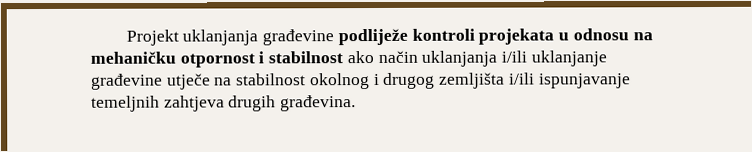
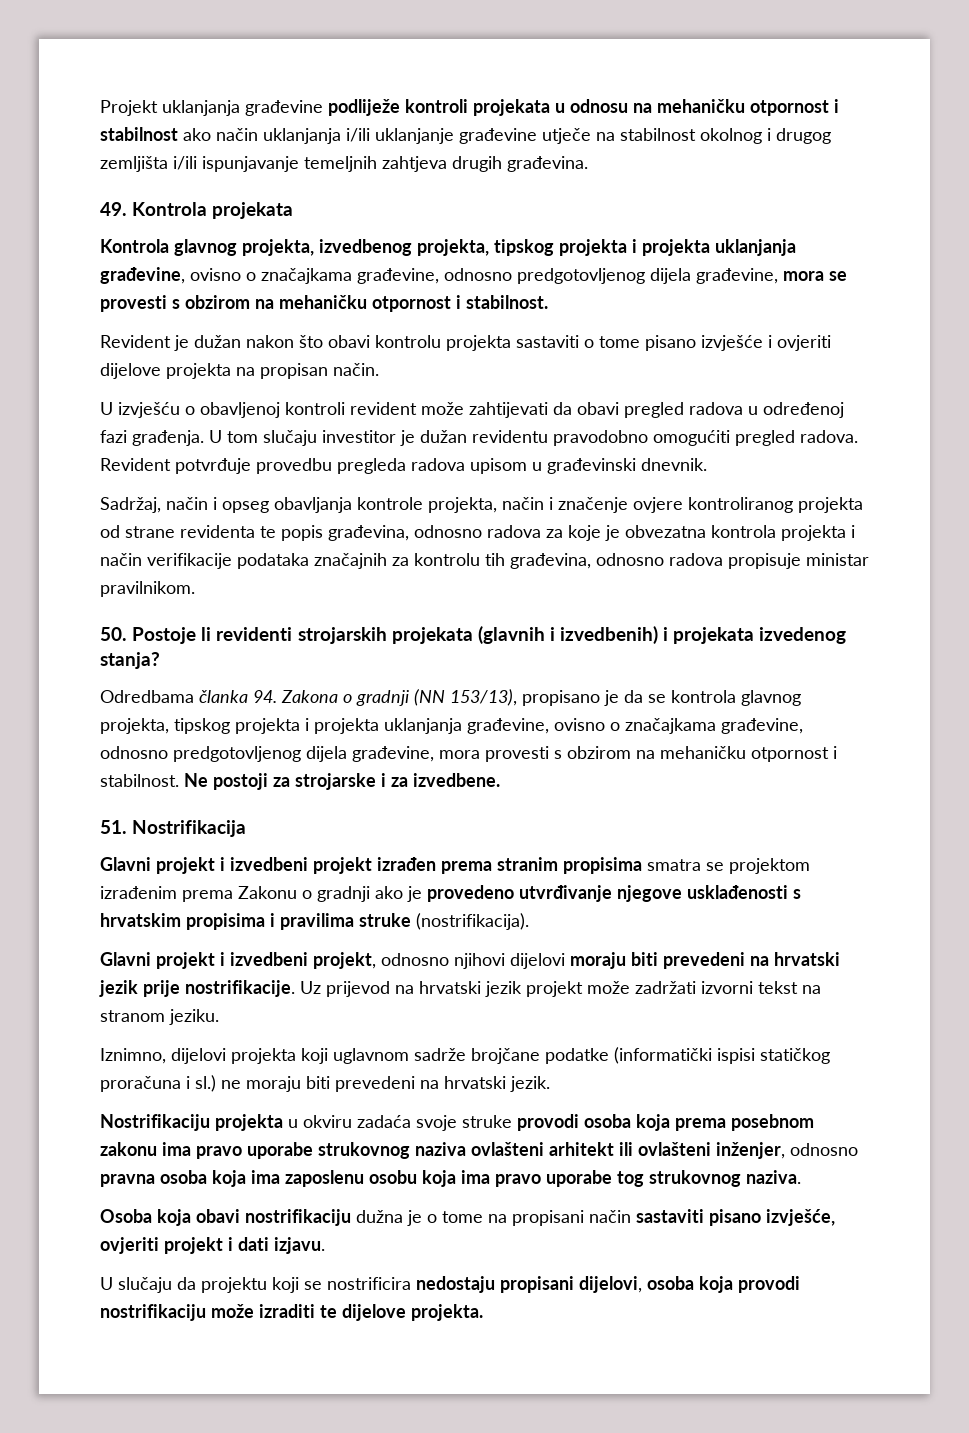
+ 49. Kontrola projekata
+ Kontrola glavnog projekta, izvedbenog projekta, tipskog projekta i projekta uklanjanja građevine, ovisno o značajkama građevine, odnosno predgotovljenog dijela građevine, mora se provesti s obzirom na mehaničku otpornost i stabilnost.
+ Revident je dužan nakon što obavi kontrolu projekta sastaviti o tome pisano izvješće i ovjeriti dijelove projekta na propisan način.
+ U izvješću o obavljenoj kontroli revident može zahtijevati da obavi pregled radova u određenoj fazi građenja. U tom slučaju investitor je dužan revidentu pravodobno omogućiti pregled radova. Revident potvrđuje provedbu pregleda radova upisom u građevinski dnevnik.
+ Sadržaj, način i opseg obavljanja kontrole projekta, način i značenje ovjere kontroliranog projekta od strane revidenta te popis građevina, odnosno radova za koje je obvezatna kontrola projekta i način verifikacije podataka značajnih za kontrolu tih građevina, odnosno radova propisuje ministar pravilnikom.
+ 50. Postoje li revidenti strojarskih projekata (glavnih i izvedbenih) i projekata izvedenog stanja?
+ Odredbama članka 94. Zakona o gradnji (NN 153/13), propisano je da se kontrola glavnog projekta, tipskog projekta i projekta uklanjanja građevine, ovisno o značajkama građevine, odnosno predgotovljenog dijela građevine, mora provesti s obzirom na mehaničku otpornost i stabilnost. Ne postoji za strojarske i za izvedbene.
+ 51. Nostrifikacija
+ Glavni projekt i izvedbeni projekt izrađen prema stranim propisima smatra se projektom izrađenim prema Zakonu o gradnji ako je provedeno utvrđivanje njegove usklađenosti s hrvatskim propisima i pravilima struke (nostrifikacija).
+ Glavni projekt i izvedbeni projekt, odnosno njihovi dijelovi moraju biti prevedeni na hrvatski jezik prije nostrifikacije. Uz prijevod na hrvatski jezik projekt može zadržati izvorni tekst na stranom jeziku.
+ Iznimno, dijelovi projekta koji uglavnom sadrže brojčane podatke (informatički ispisi statičkog proračuna i sl.) ne moraju biti prevedeni na hrvatski jezik.
+ Nostrifikaciju projekta u okviru zadaća svoje struke provodi osoba koja prema posebnom zakonu ima pravo uporabe strukovnog naziva ovlašteni arhitekt ili ovlašteni inženjer, odnosno pravna osoba koja ima zaposlenu osobu koja ima pravo uporabe tog strukovnog naziva.
+ Osoba koja obavi nostrifikaciju dužna je o tome na propisani način sastaviti pisano izvješće, ovjeriti projekt i dati izjavu.
+ U slučaju da projektu koji se nostrificira nedostaju propisani dijelovi, osoba koja provodi nostrifikaciju može izraditi te dijelove projekta.

